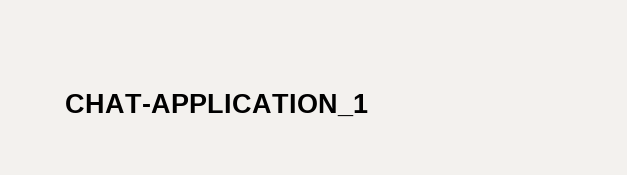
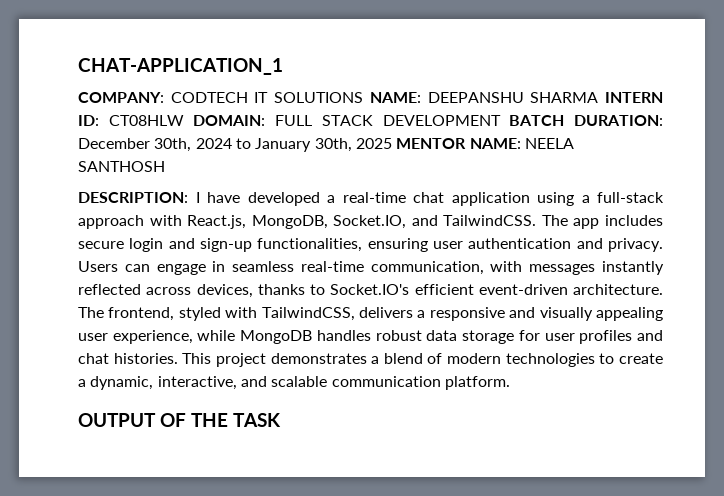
+ COMPANY: CODTECH IT SOLUTIONS NAME: DEEPANSHU SHARMA INTERN ID: CT08HLW DOMAIN: FULL STACK DEVELOPMENT BATCH DURATION: December 30th, 2024 to January 30th, 2025 MENTOR NAME: NEELA SANTHOSH
+ DESCRIPTION: I have developed a real-time chat application using a full-stack approach with React.js, MongoDB, Socket.IO, and TailwindCSS. The app includes secure login and sign-up functionalities, ensuring user authentication and privacy. Users can engage in seamless real-time communication, with messages instantly reflected across devices, thanks to Socket.IO's efficient event-driven architecture. The frontend, styled with TailwindCSS, delivers a responsive and visually appealing user experience, while MongoDB handles robust data storage for user profiles and chat histories. This project demonstrates a blend of modern technologies to create a dynamic, interactive, and scalable communication platform.
+ OUTPUT OF THE TASK

